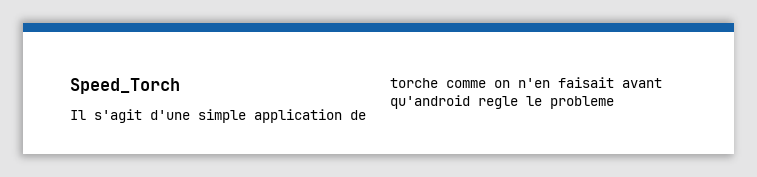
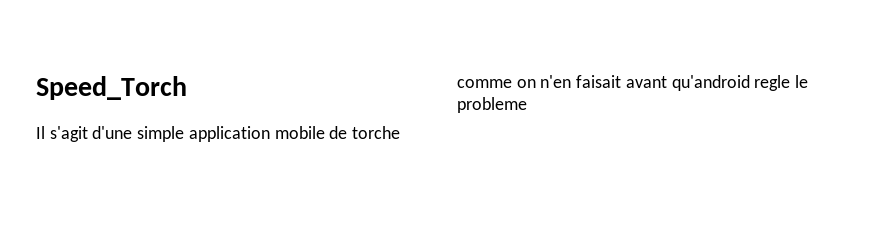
- Il s'agit d'une simple application de torche comme on n'en faisait avant qu'android regle le probleme
+ Il s'agit d'une simple application mobile de torche comme on n'en faisait avant qu'android regle le probleme

